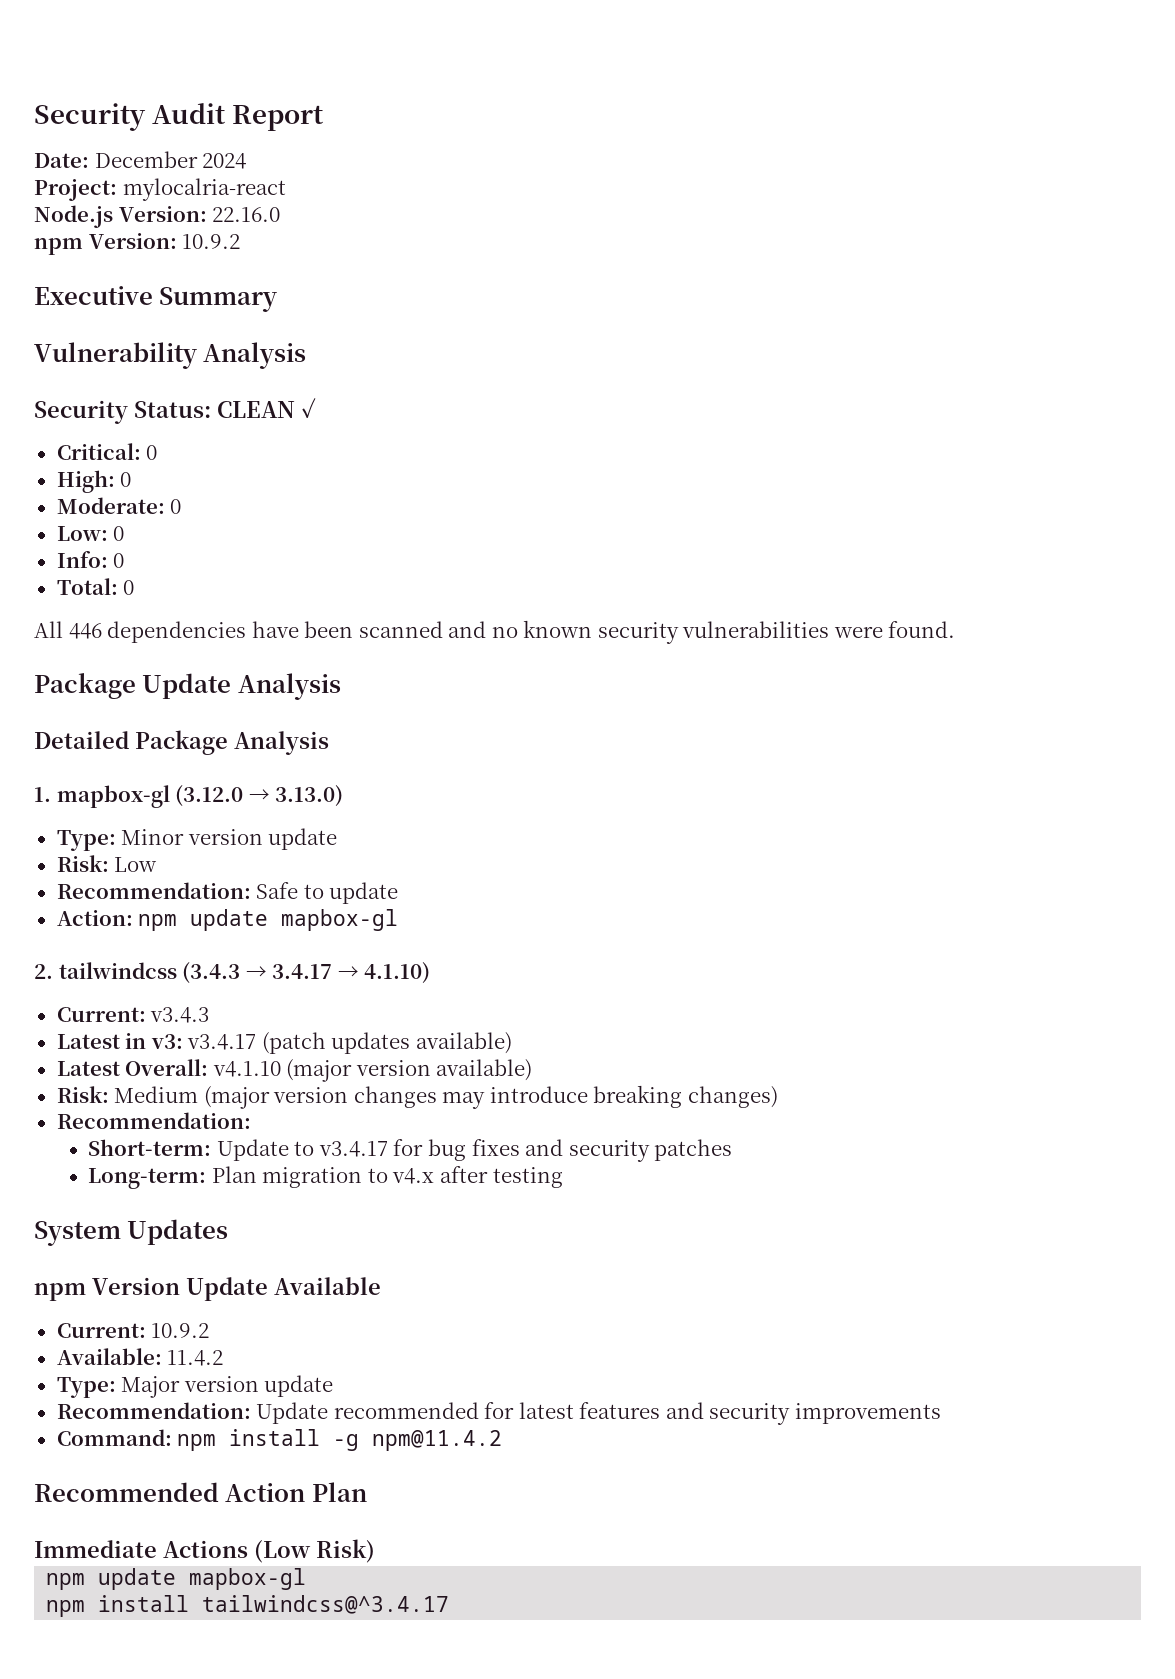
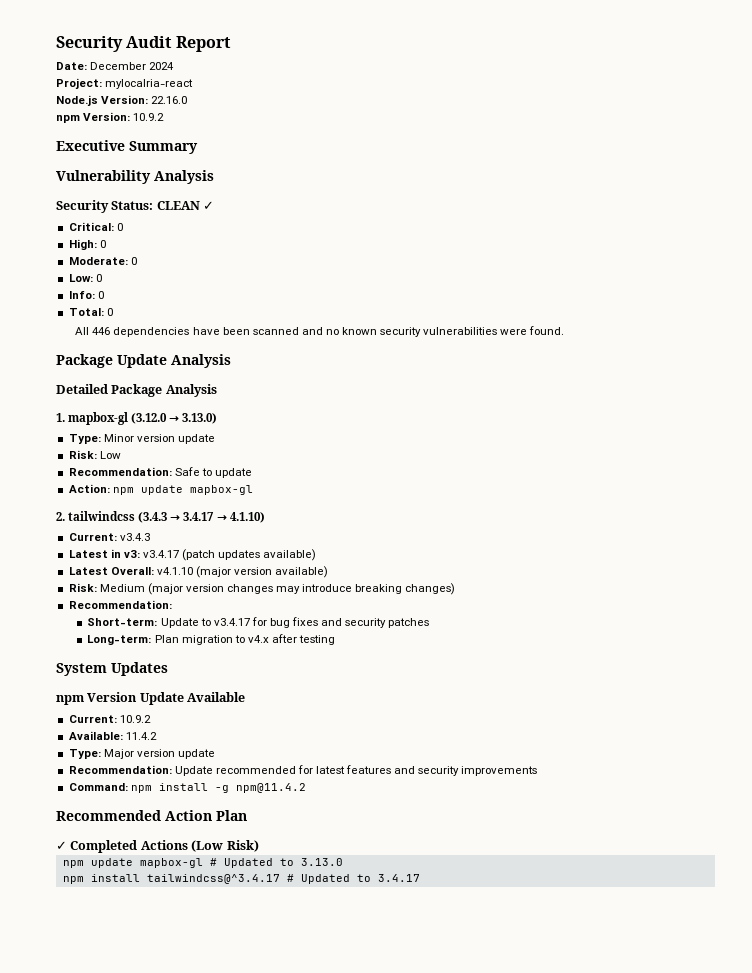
- Immediate Actions (Low Risk)
- npm update mapbox-gl
+ ✓ Completed Actions (Low Risk)
+ npm update mapbox-gl # Updated to 3.13.0
- npm install tailwindcss@^3.4.17
+ npm install tailwindcss@^3.4.17 # Updated to 3.4.17

